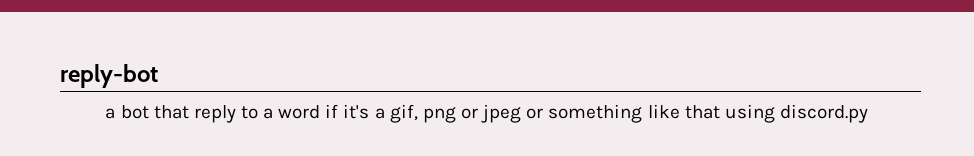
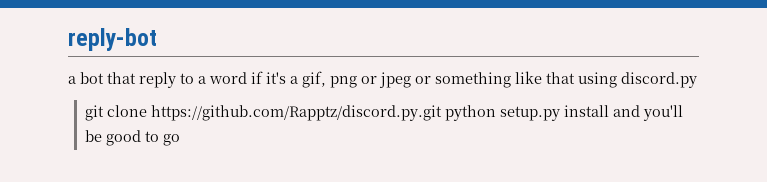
+ git clone https://github.com/Rapptz/discord.py.git python setup.py install and you'll be good to go

